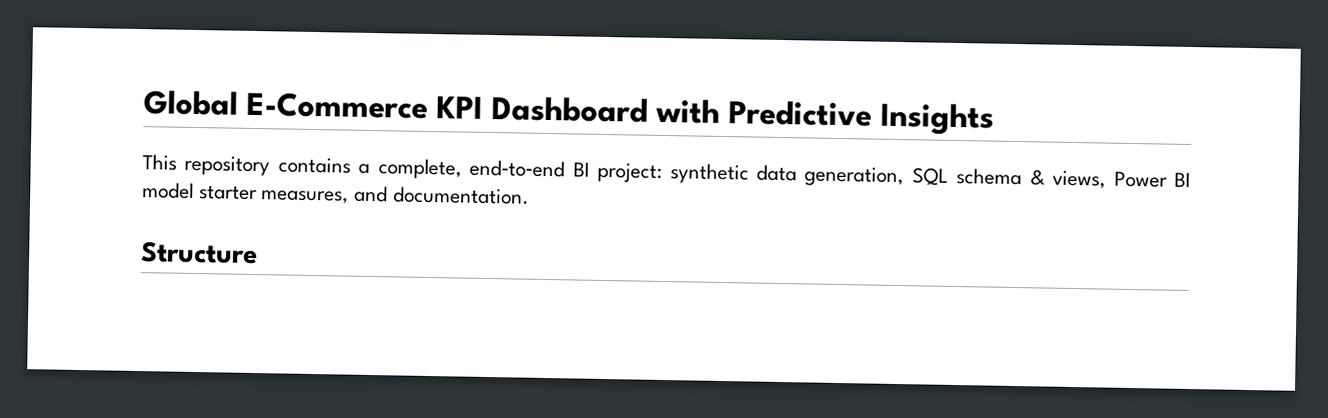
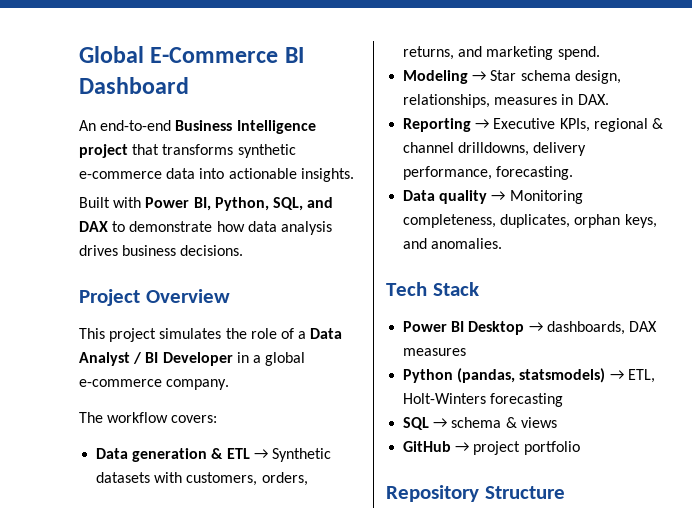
- Global E-Commerce KPI Dashboard with Predictive Insights
- This repository contains a complete, end‑to‑end BI project: synthetic data generation, SQL schema & views, Power BI model starter measures, and documentation.
- Structure
+ Global E-Commerce BI Dashboard
+ An end-to-end Business Intelligence project that transforms synthetic e-commerce data into actionable insights.
+ Built with Power BI, Python, SQL, and DAX to demonstrate how data analysis drives business decisions.
+ Project Overview
+ This project simulates the role of a Data Analyst / BI Developer in a global e-commerce company.
+ The workflow covers:
+ Data generation & ETL → Synthetic datasets with customers, orders, returns, and marketing spend.
+ Modeling → Star schema design, relationships, measures in DAX.
+ Reporting → Executive KPIs, regional & channel drilldowns, delivery performance, forecasting.
+ Data quality → Monitoring completeness, duplicates, orphan keys, and anomalies.
+ Tech Stack
+ Power BI Desktop → dashboards, DAX measures
+ Python (pandas, statsmodels) → ETL, Holt-Winters forecasting
+ SQL → schema & views
+ GitHub → project portfolio
+ Repository Structure

